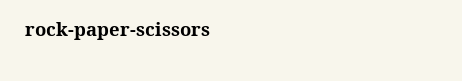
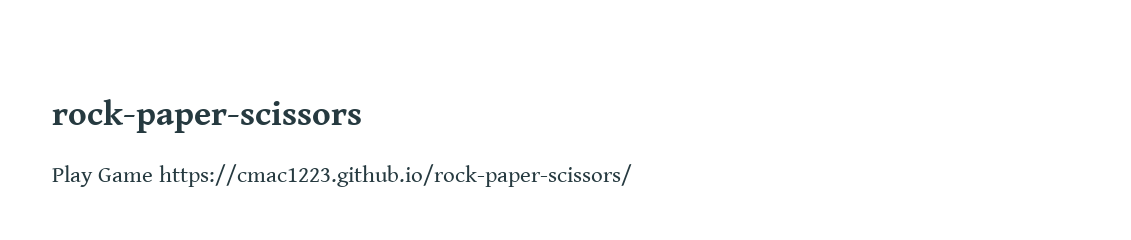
+ Play Game https://cmac1223.github.io/rock-paper-scissors/

